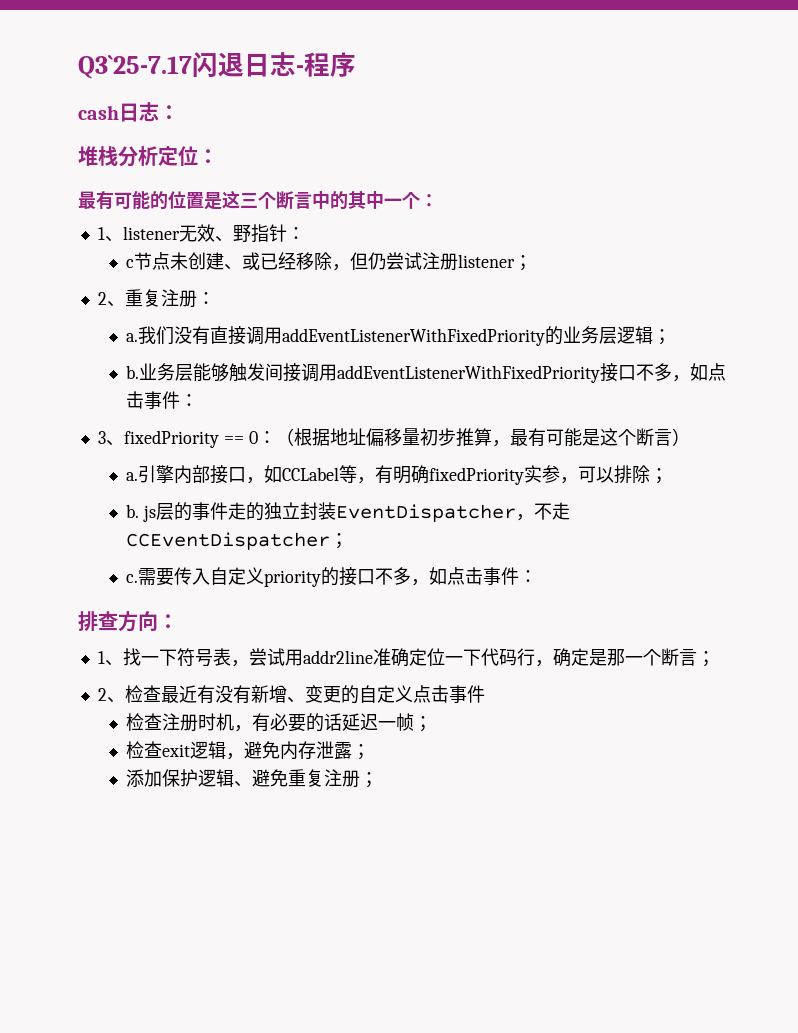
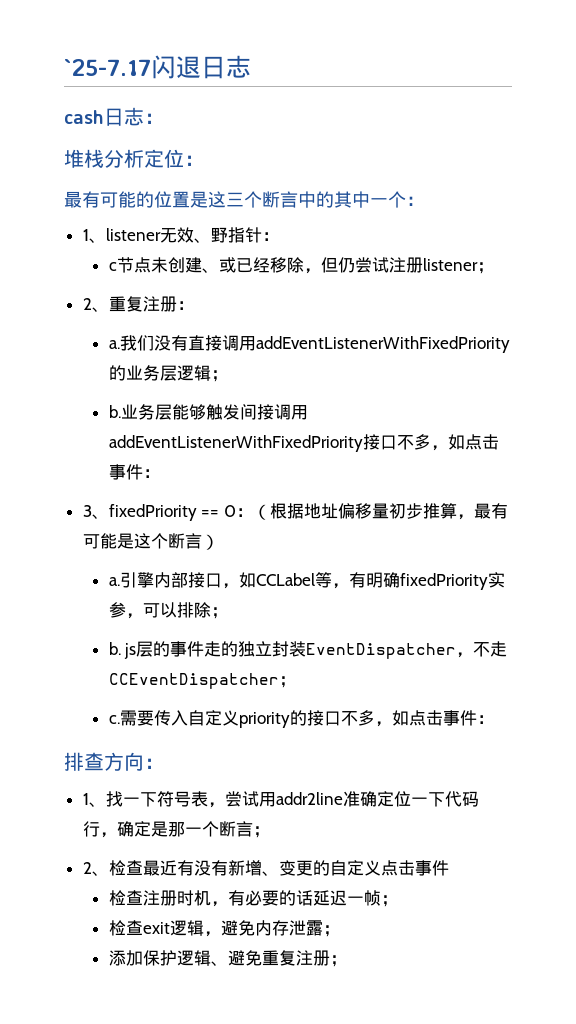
- Q3`25-7.17闪退日志-程序
+ `25-7.17闪退日志

